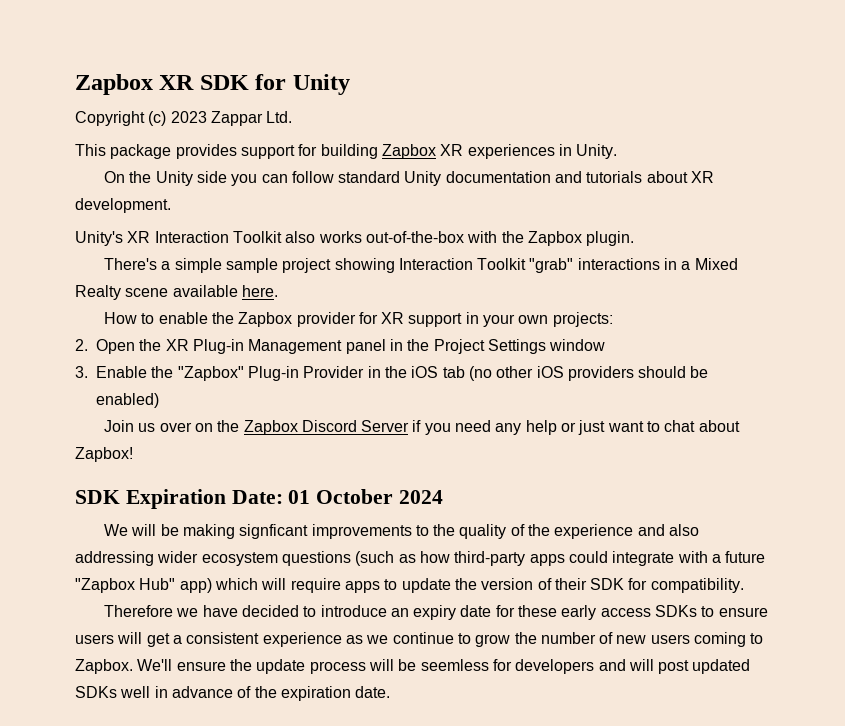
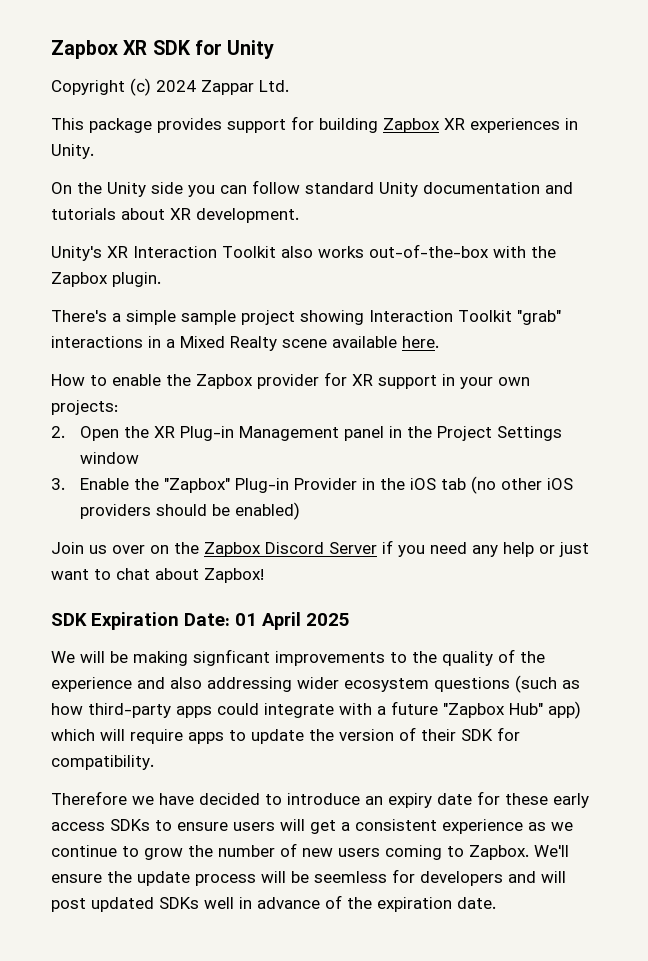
- Copyright (c) 2023 Zappar Ltd.
+ Copyright (c) 2024 Zappar Ltd.
- SDK Expiration Date: 01 October 2024
+ SDK Expiration Date: 01 April 2025

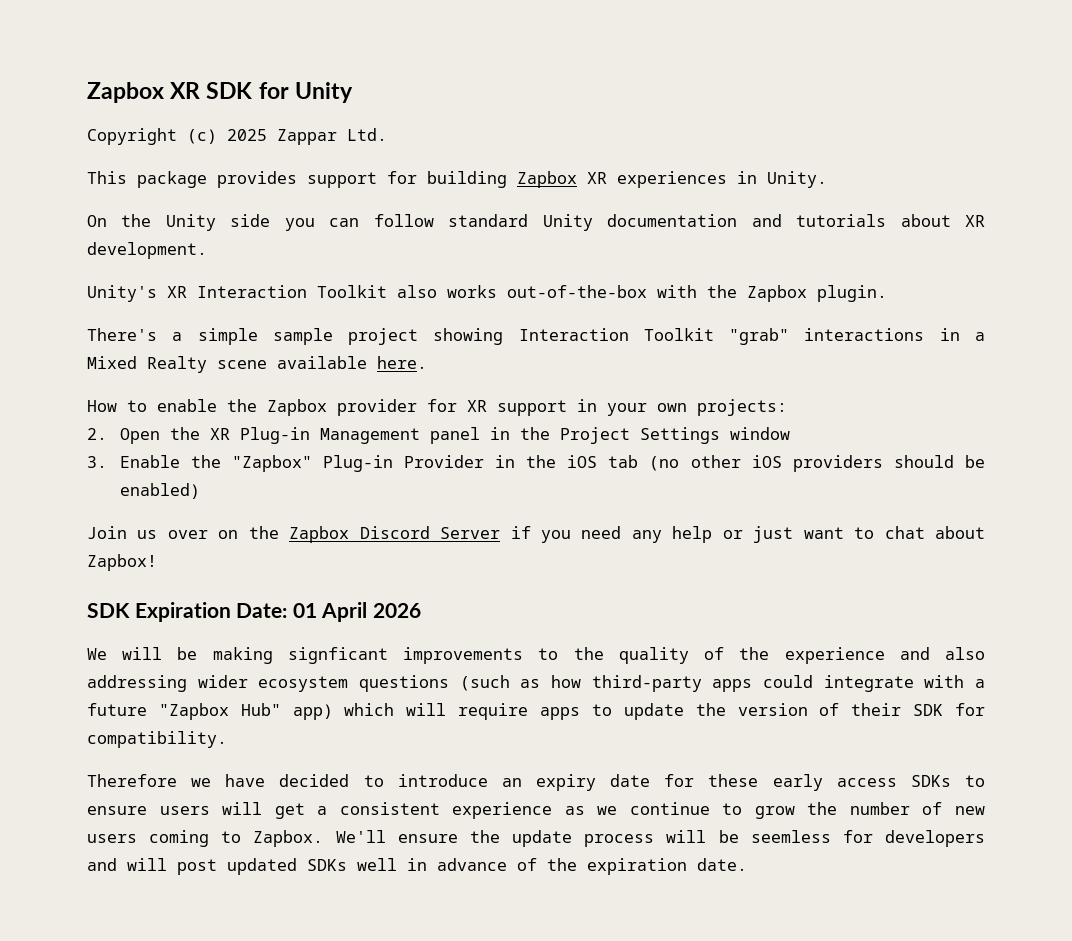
- Copyright (c) 2024 Zappar Ltd.
+ Copyright (c) 2025 Zappar Ltd.
- SDK Expiration Date: 01 April 2025
+ SDK Expiration Date: 01 April 2026

